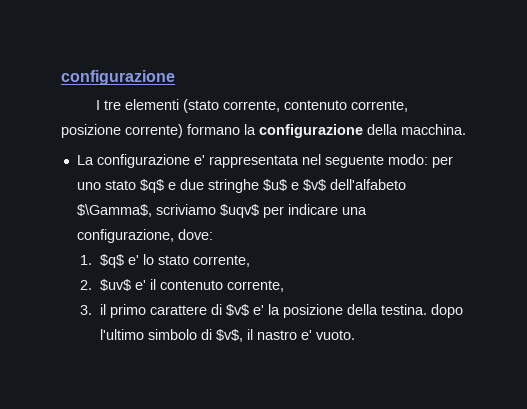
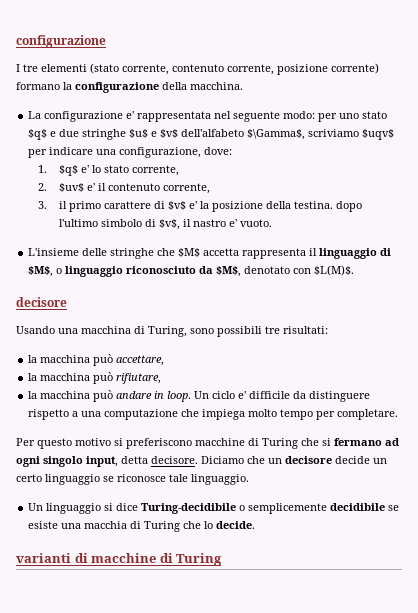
+ L'insieme delle stringhe che $M$ accetta rappresenta il linguaggio di $M$, o linguaggio riconosciuto da $M$, denotato con $L(M)$.
+ decisore
+ Usando una macchina di Turing, sono possibili tre risultati:
+ la macchina può accettare,
+ la macchina può rifiutare,
+ la macchina può andare in loop. Un ciclo e' difficile da distinguere rispetto a una computazione che impiega molto tempo per completare.
+ Per questo motivo si preferiscono macchine di Turing che si fermano ad ogni singolo input, detta decisore. Diciamo che un decisore decide un certo linguaggio se riconosce tale linguaggio.
+ Un linguaggio si dice Turing-decidibile o semplicemente decidibile se esiste una macchia di Turing che lo decide.
+ varianti di macchine di Turing

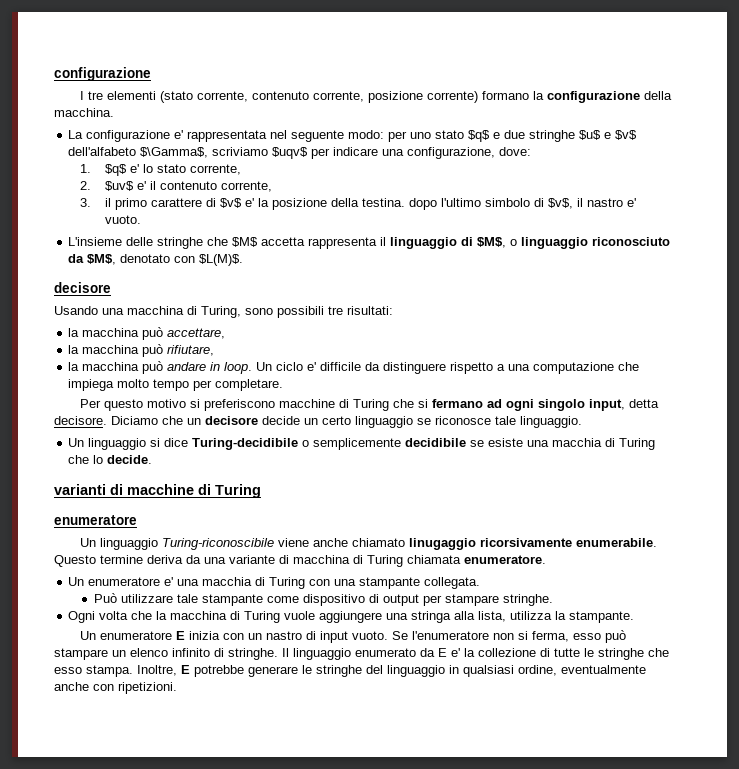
  varianti di macchine di Turing
+ enumeratore
+ Un linguaggio Turing-riconoscibile viene anche chiamato linugaggio ricorsivamente enumerabile. Questo termine deriva da una variante di macchina di Turing chiamata enumeratore.
+ Un enumeratore e' una macchia di Turing con una stampante collegata.
+ Può utilizzare tale stampante come dispositivo di output per stampare stringhe.
+ Ogni volta che la macchina di Turing vuole aggiungere una stringa alla lista, utilizza la stampante.
+ Un enumeratore E inizia con un nastro di input vuoto. Se l'enumeratore non si ferma, esso può stampare un elenco infinito di stringhe. Il linguaggio enumerato da E e' la collezione di tutte le stringhe che esso stampa. Inoltre, E potrebbe generare le stringhe del linguaggio in qualsiasi ordine, eventualmente anche con ripetizioni.

